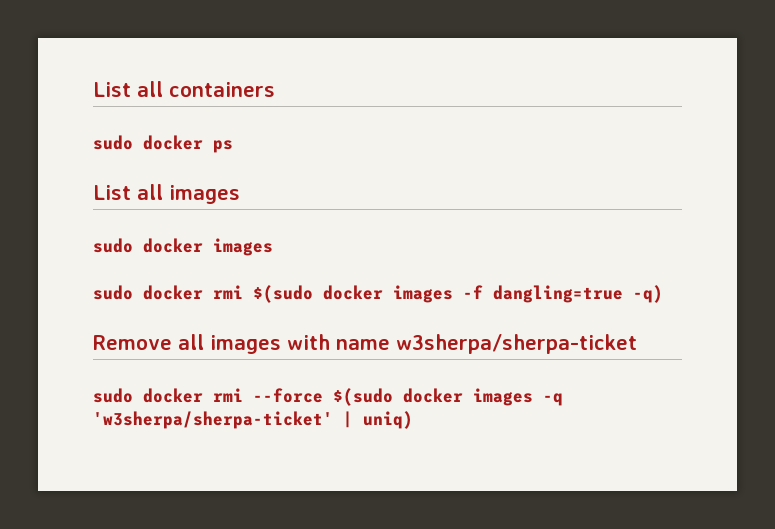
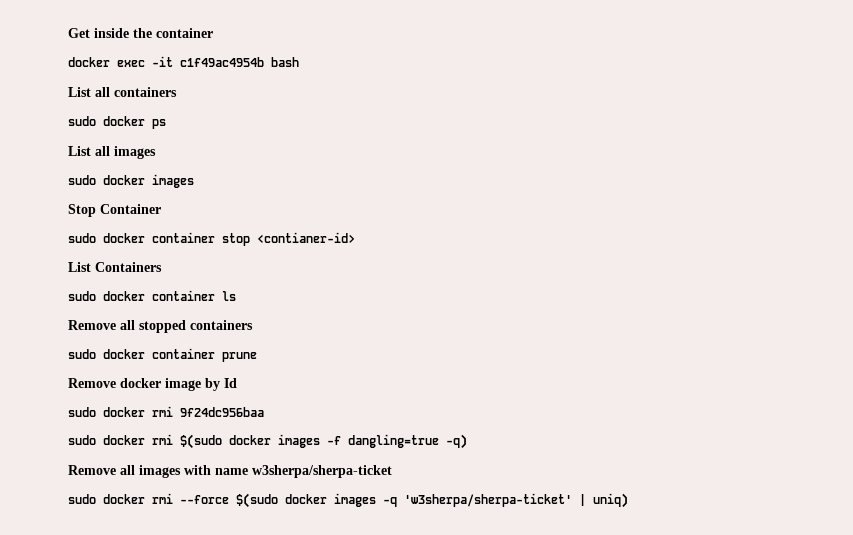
+ Get inside the container
+ docker exec -it c1f49ac4954b bash
+ Stop Container
+ sudo docker container stop <contianer-id>
+ List Containers
+ sudo docker container ls
+ Remove all stopped containers
+ sudo docker container prune
+ Remove docker image by Id
+ sudo docker rmi 9f24dc956baa

